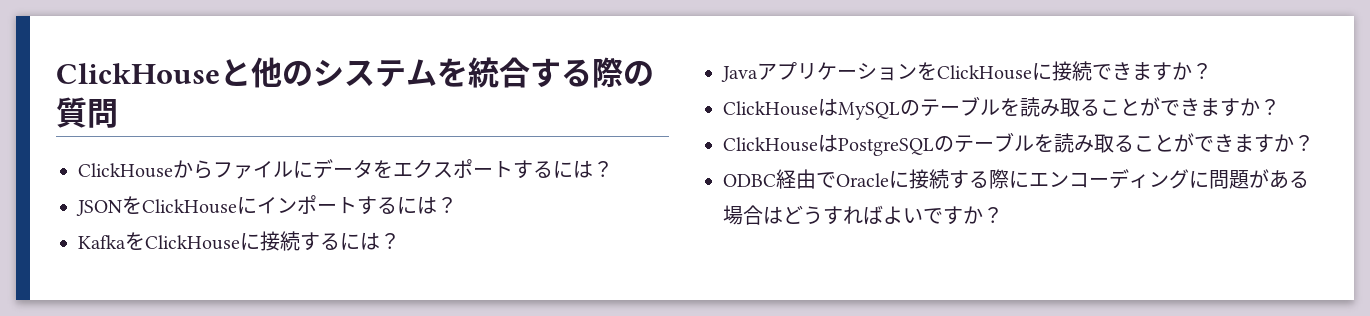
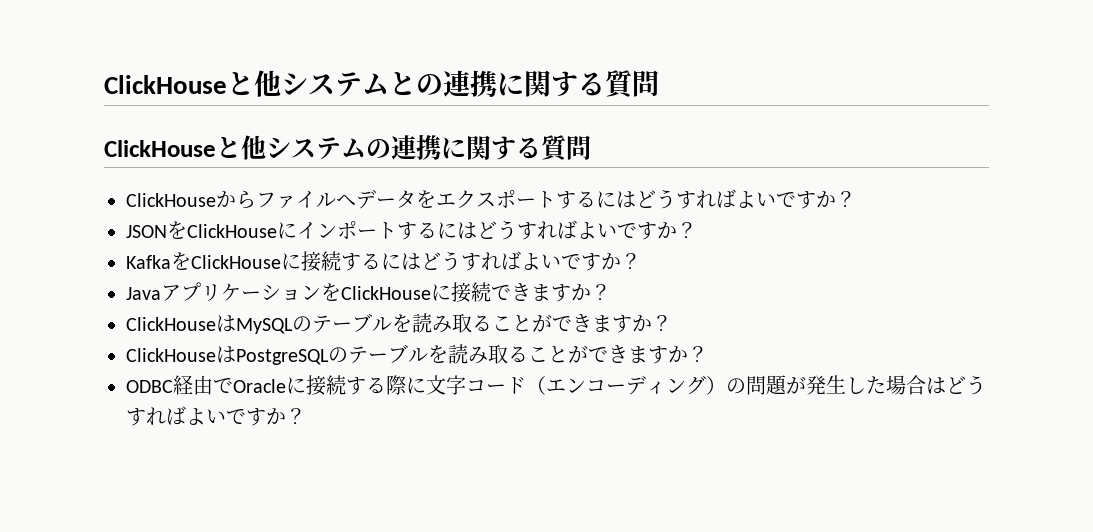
- ClickHouseと他のシステムを統合する際の質問
+ ClickHouseと他システムとの連携に関する質問
+ ClickHouseと他システムの連携に関する質問
- ClickHouseからファイルにデータをエクスポートするには？
+ ClickHouseからファイルへデータをエクスポートするにはどうすればよいですか？
- JSONをClickHouseにインポートするには？
+ JSONをClickHouseにインポートするにはどうすればよいですか？
- KafkaをClickHouseに接続するには？
+ KafkaをClickHouseに接続するにはどうすればよいですか？
- ODBC経由でOracleに接続する際にエンコーディングに問題がある場合はどうすればよいですか？
+ ODBC経由でOracleに接続する際に文字コード（エンコーディング）の問題が発生した場合はどうすればよいですか？

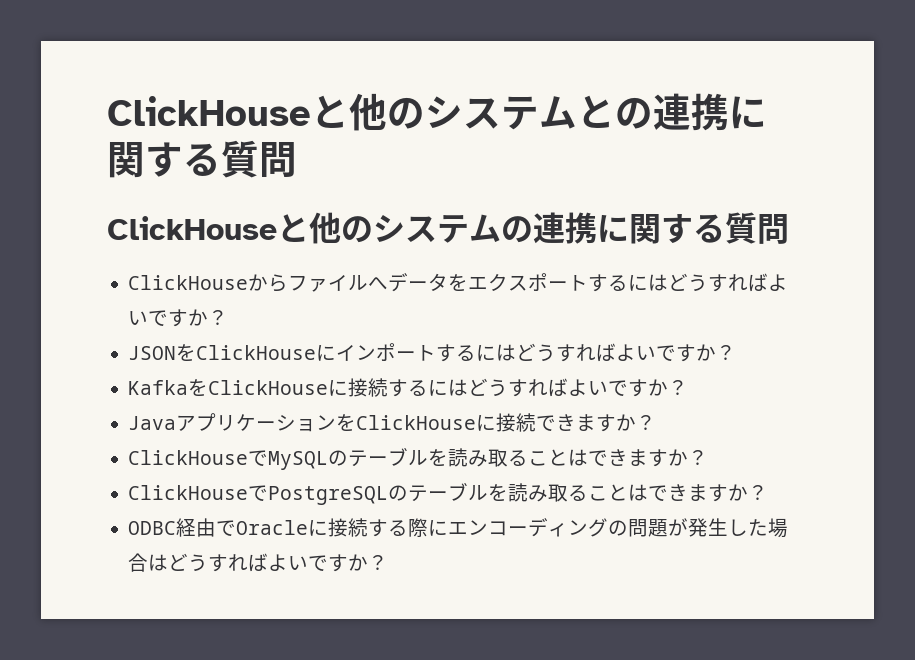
- ClickHouseと他システムとの連携に関する質問
+ ClickHouseと他のシステムとの連携に関する質問
- ClickHouseと他システムの連携に関する質問
+ ClickHouseと他のシステムの連携に関する質問
- ClickHouseはMySQLのテーブルを読み取ることができますか？
- ClickHouseはPostgreSQLのテーブルを読み取ることができますか？
+ ClickHouseでMySQLのテーブルを読み取ることはできますか？
+ ClickHouseでPostgreSQLのテーブルを読み取ることはできますか？
- ODBC経由でOracleに接続する際に文字コード（エンコーディング）の問題が発生した場合はどうすればよいですか？
+ ODBC経由でOracleに接続する際にエンコーディングの問題が発生した場合はどうすればよいですか？

